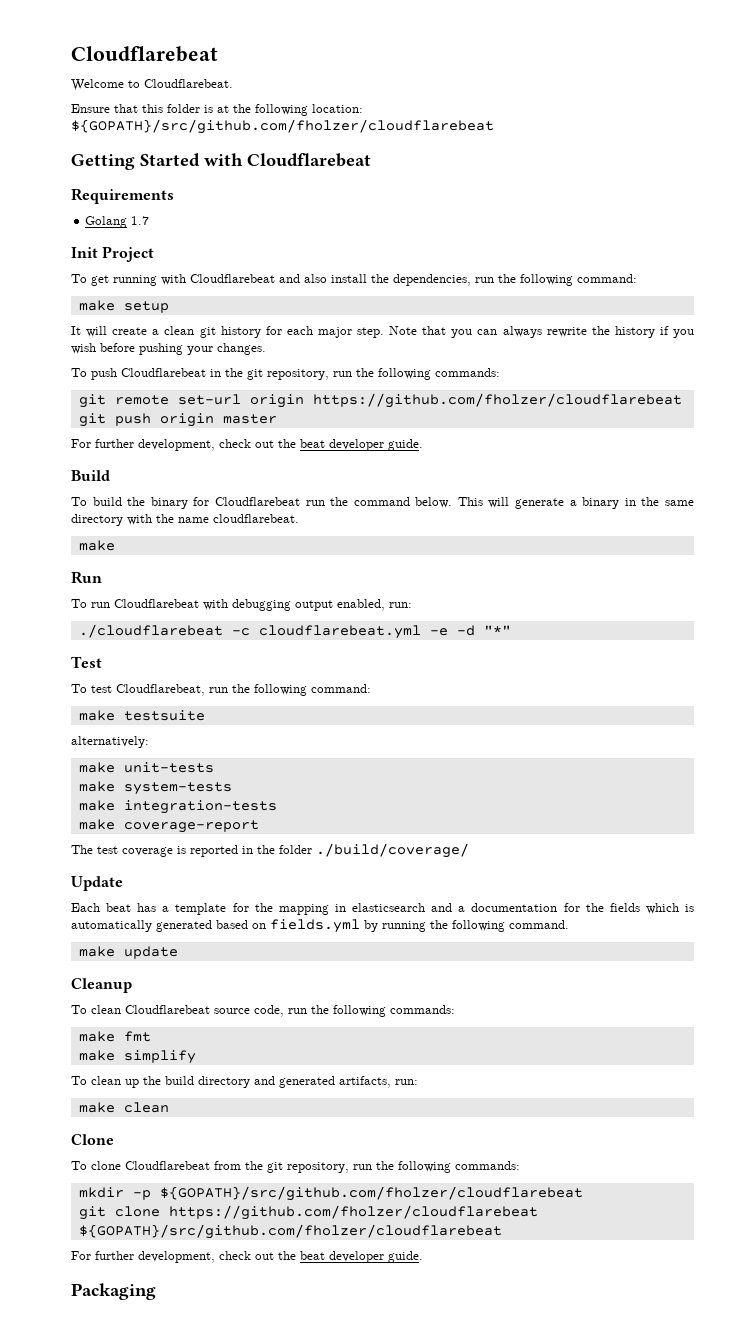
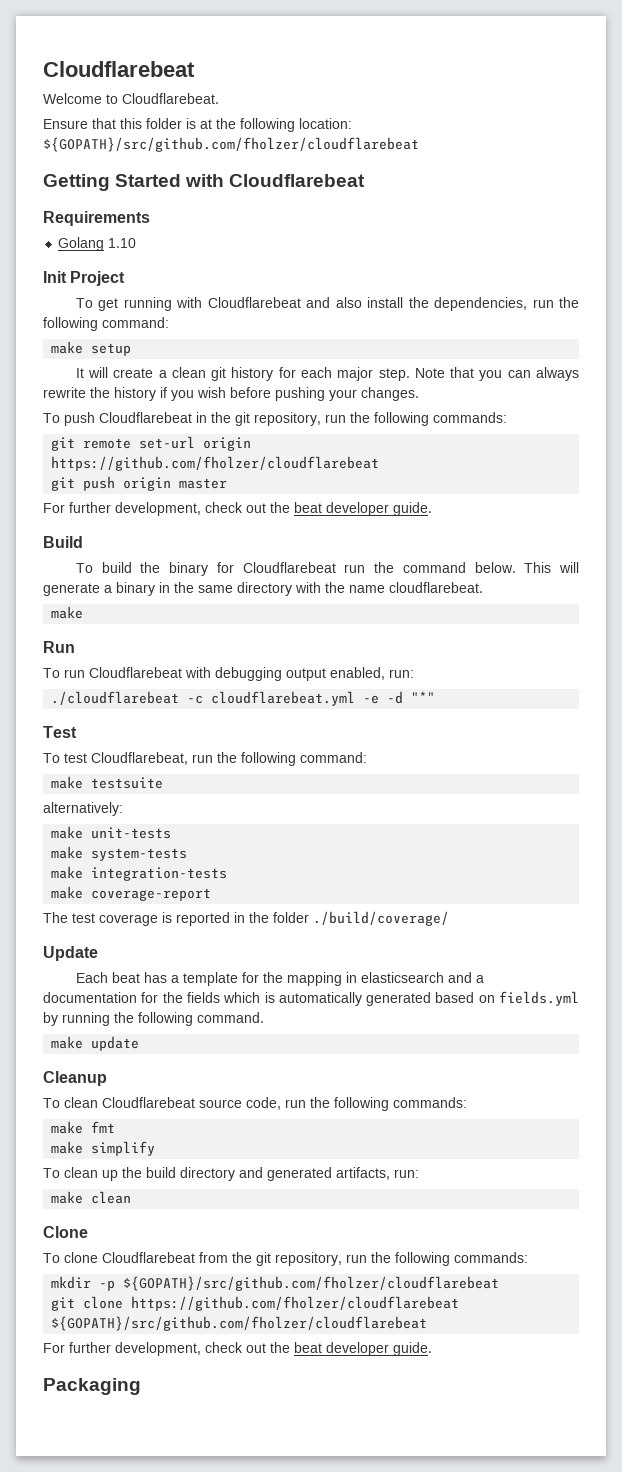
- Golang 1.7
+ Golang 1.10

